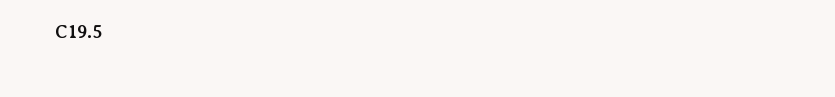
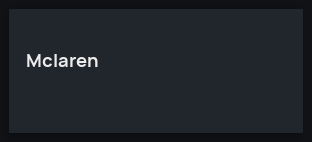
- C19.5
+ Mclaren

